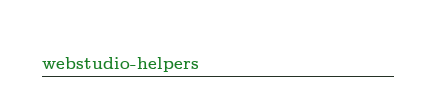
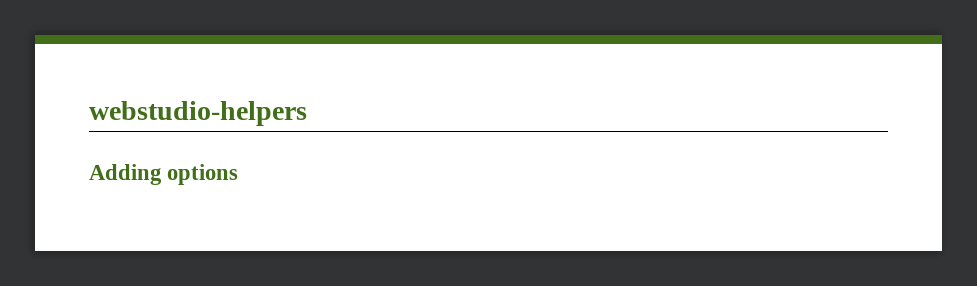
+ Adding options

